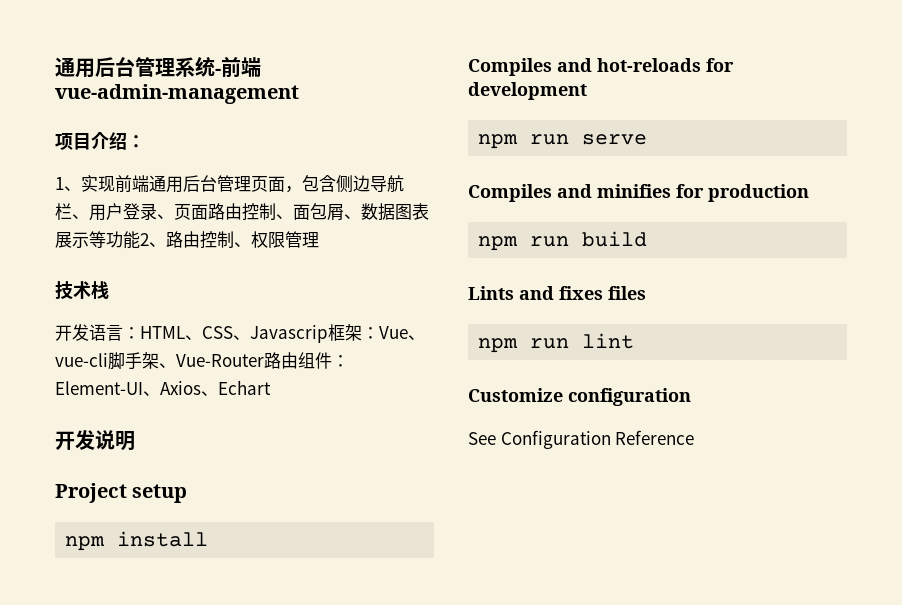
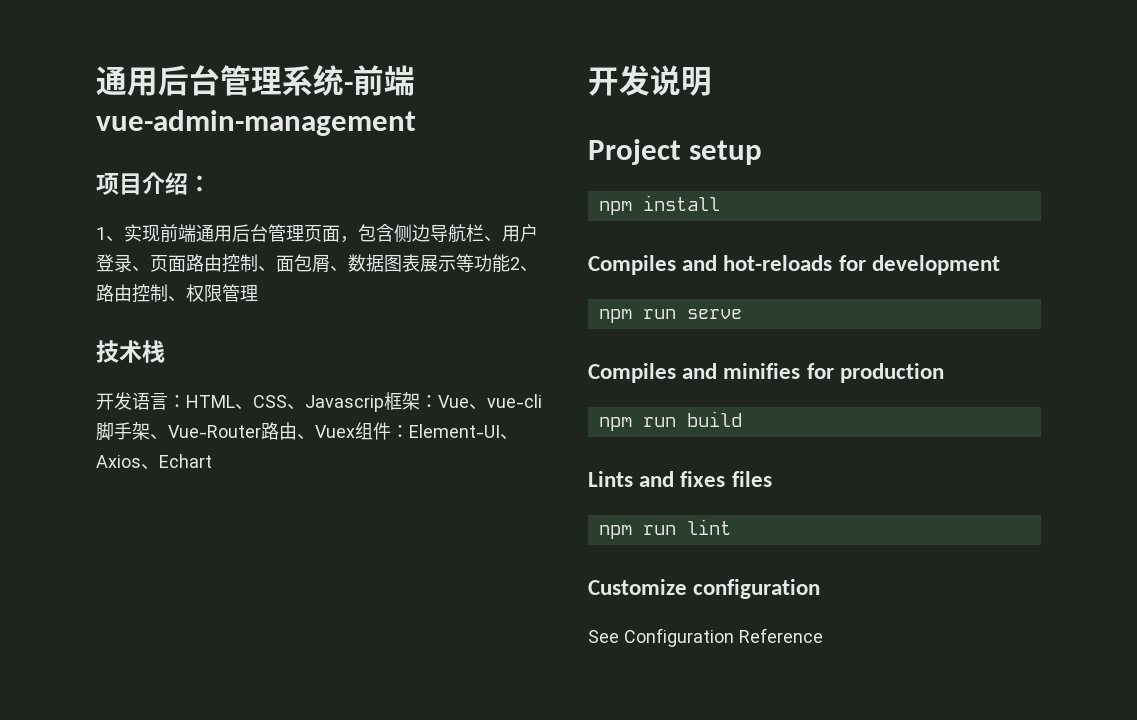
- 开发语言：HTML、CSS、Javascrip框架：Vue、vue-cli脚手架、Vue-Router路由组件：Element-UI、Axios、Echart
+ 开发语言：HTML、CSS、Javascrip框架：Vue、vue-cli脚手架、Vue-Router路由、Vuex组件：Element-UI、Axios、Echart

